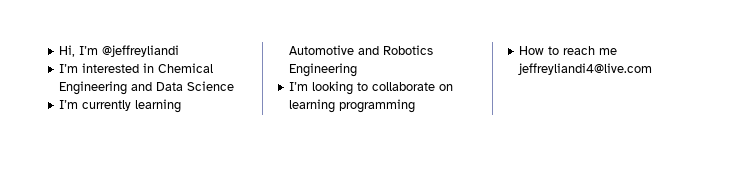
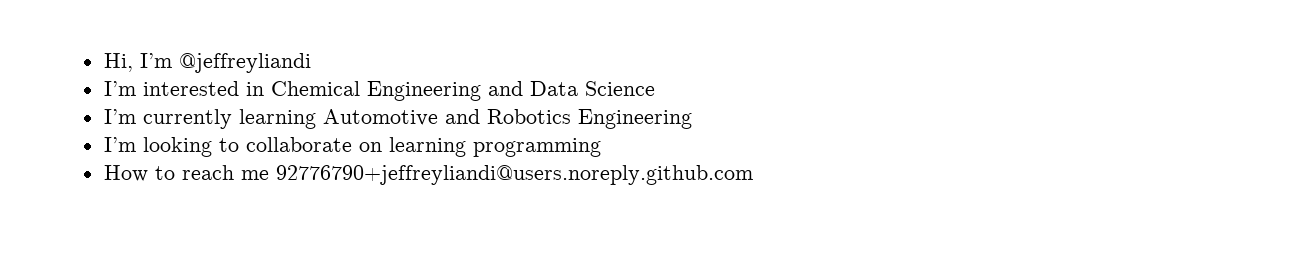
- How to reach me jeffreyliandi4@live.com
+ How to reach me 92776790+jeffreyliandi@users.noreply.github.com

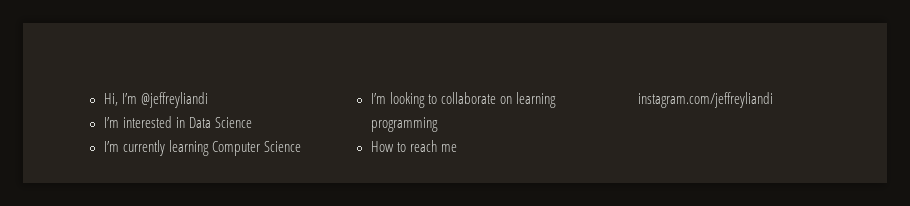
- I’m interested in Chemical Engineering and Data Science
+ I’m interested in Data Science
- I’m currently learning Automotive and Robotics Engineering
+ I’m currently learning Computer Science
- How to reach me 92776790+jeffreyliandi@users.noreply.github.com
+ How to reach me instagram.com/jeffreyliandi

